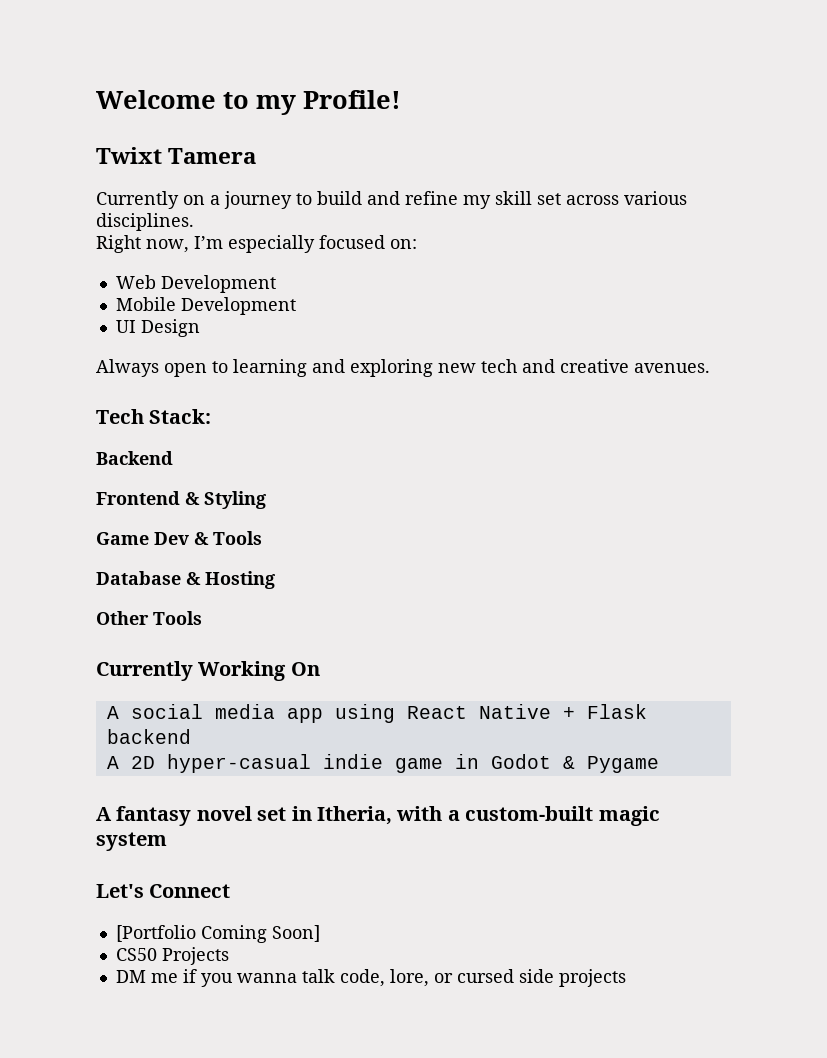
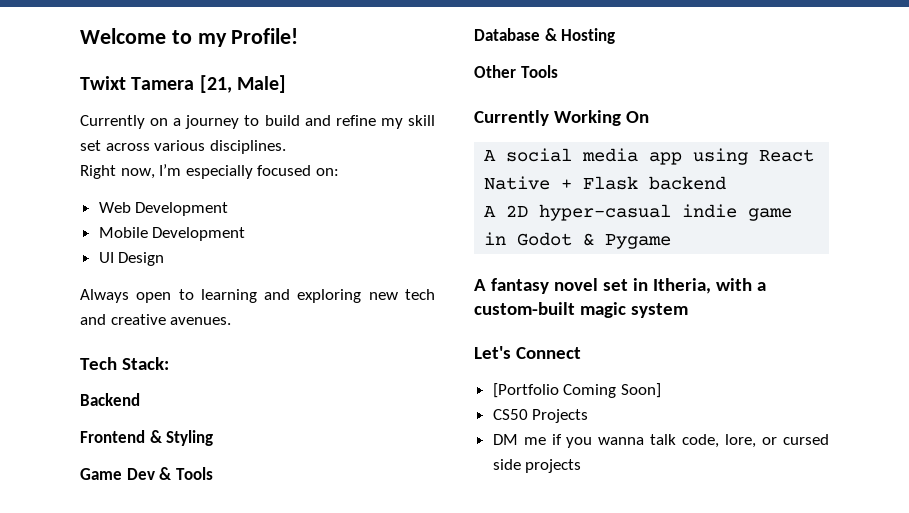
- Twixt Tamera
+ Twixt Tamera [21, Male]

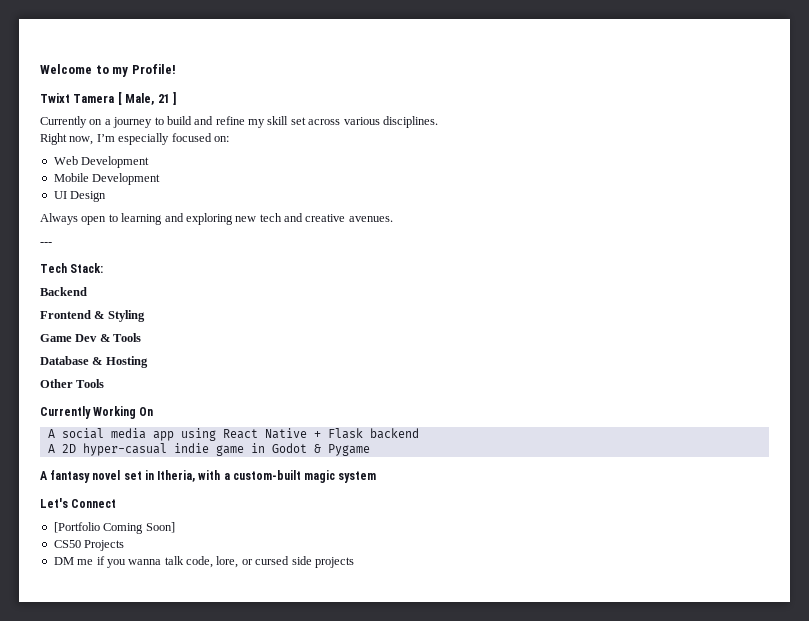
- Twixt Tamera [21, Male]
+ Twixt Tamera [ Male, 21 ]
+ ---

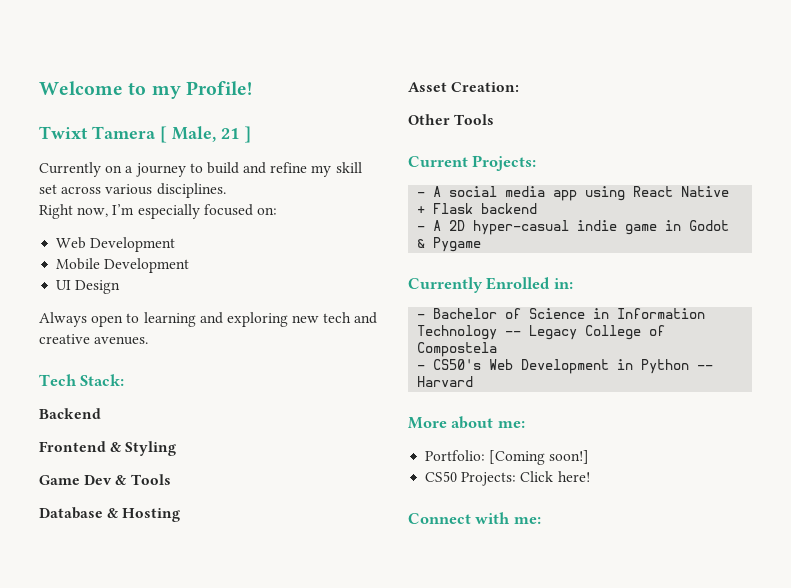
- ---
+ Asset Creation:
- Currently Working On
- A social media app using React Native + Flask backend
+ Current Projects:
+ - A social media app using React Native + Flask backend
- A 2D hyper-casual indie game in Godot & Pygame
+ - A 2D hyper-casual indie game in Godot & Pygame
- A fantasy novel set in Itheria, with a custom-built magic system
- Let's Connect
- [Portfolio Coming Soon]
- CS50 Projects
- DM me if you wanna talk code, lore, or cursed side projects
+ Currently Enrolled in:
+ - Bachelor of Science in Information Technology -- Legacy College of Compostela
+ - CS50's Web Development in Python -- Harvard
+ More about me:
+ Portfolio: [Coming soon!]
+ CS50 Projects: Click here!
+ Connect with me:

